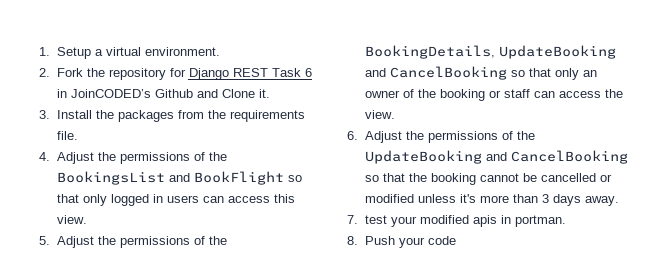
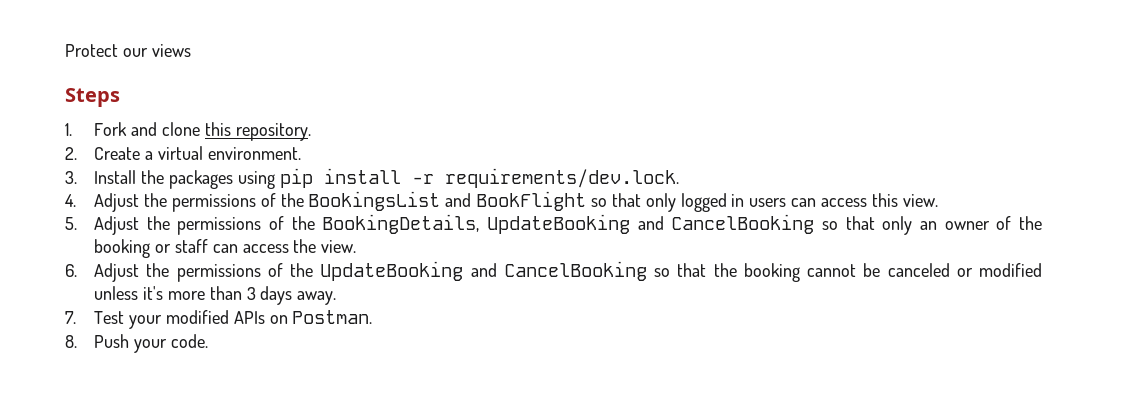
- 1. Setup a virtual environment.
- 2. Fork the repository for Django REST Task 6 in JoinCODED’s Github and Clone it.
- 3. Install the packages from the requirements file.
+ Protect our views
+ Steps
+ 1. Fork and clone this repository.
+ 2. Create a virtual environment.
+ 3. Install the packages using pip install -r requirements/dev.lock.
- 6. Adjust the permissions of the UpdateBooking and CancelBooking so that the booking cannot be cancelled or modified unless it's more than 3 days away.
+ 6. Adjust the permissions of the UpdateBooking and CancelBooking so that the booking cannot be canceled or modified unless it's more than 3 days away.
- 7. test your modified apis in portman.
+ 7. Test your modified APIs on Postman.
- 8. Push your code
+ 8. Push your code.

